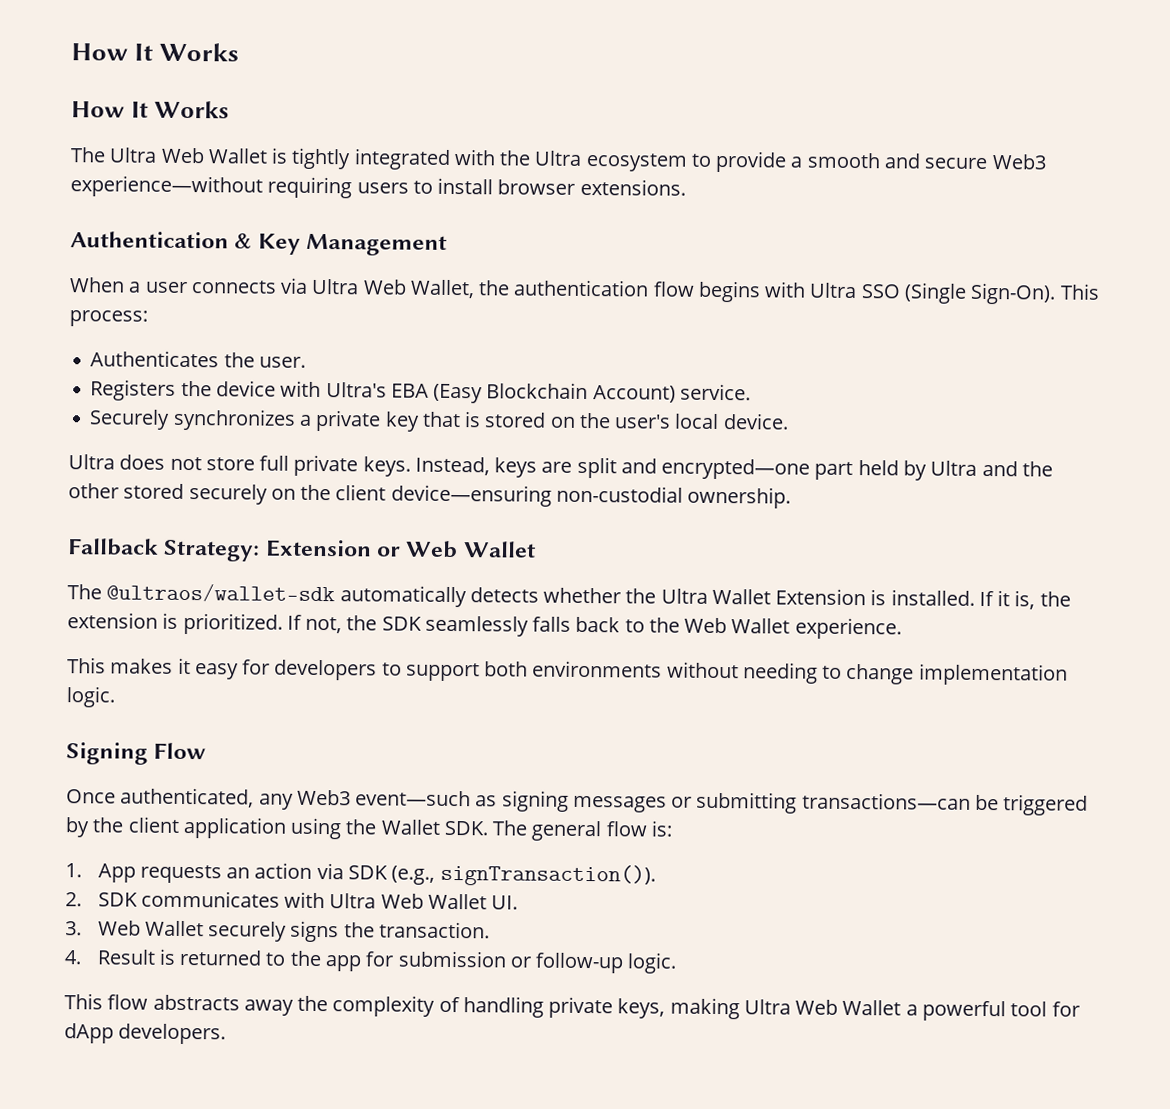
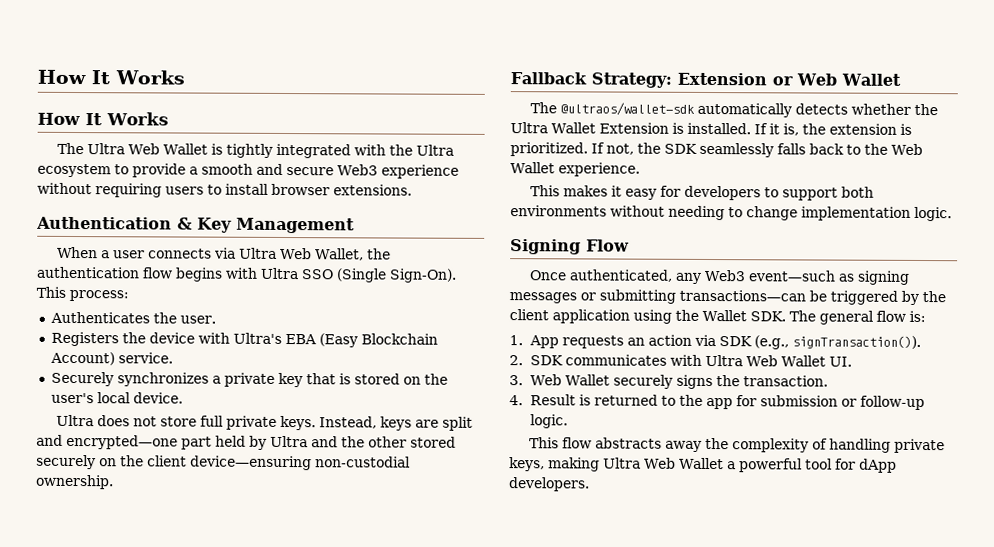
- The Ultra Web Wallet is tightly integrated with the Ultra ecosystem to provide a smooth and secure Web3 experience—without requiring users to install browser extensions.
+ The Ultra Web Wallet is tightly integrated with the Ultra ecosystem to provide a smooth and secure Web3 experience without requiring users to install browser extensions.

